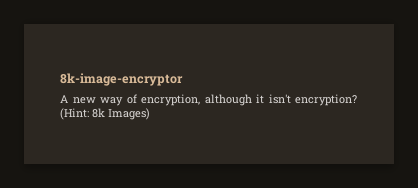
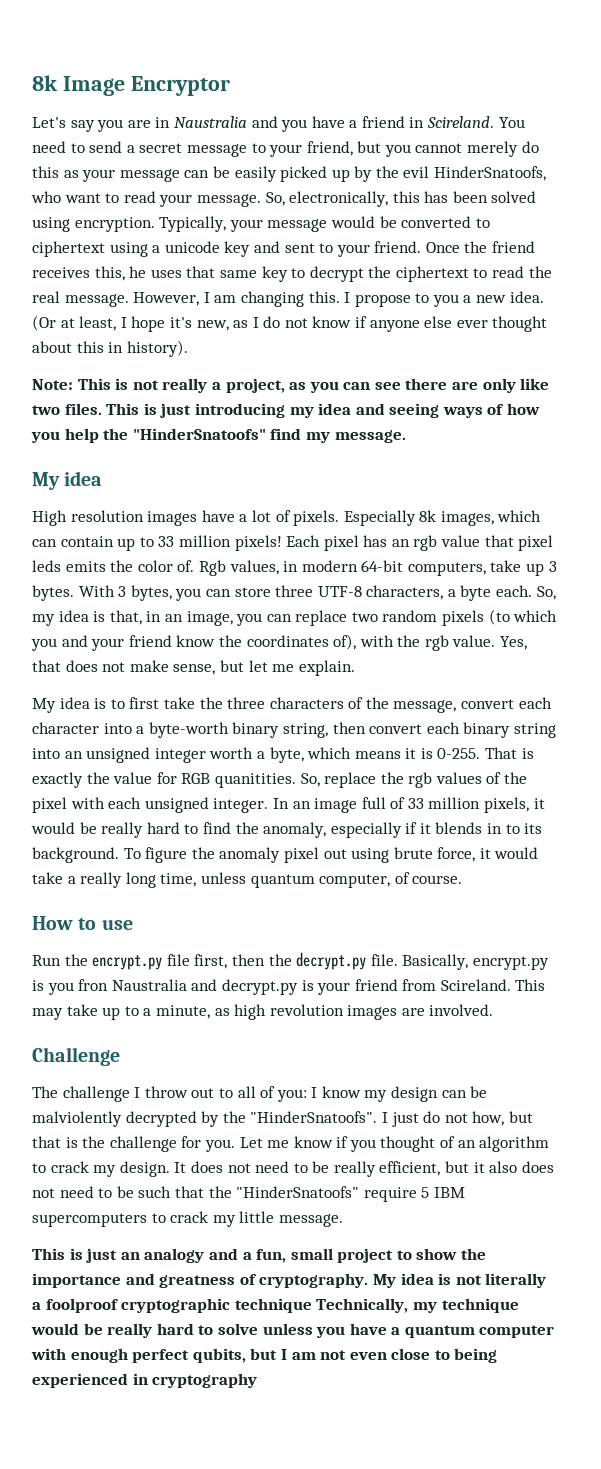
- 8k-image-encryptor
- A new way of encryption, although it isn't encryption? (Hint: 8k Images)
+ 8k Image Encryptor
+ Let's say you are in Naustralia and you have a friend in Scireland. You need to send a secret message to your friend, but you cannot merely do this as your message can be easily picked up by the evil HinderSnatoofs, who want to read your message. So, electronically, this has been solved using encryption. Typically, your message would be converted to ciphertext using a unicode key and sent to your friend. Once the friend receives this, he uses that same key to decrypt the ciphertext to read the real message. However, I am changing this. I propose to you a new idea. (Or at least, I hope it's new, as I do not know if anyone else ever thought about this in history).
+ Note: This is not really a project, as you can see there are only like two files. This is just introducing my idea and seeing ways of how you help the "HinderSnatoofs" find my message.
+ My idea
+ High resolution images have a lot of pixels. Especially 8k images, which can contain up to 33 million pixels! Each pixel has an rgb value that pixel leds emits the color of. Rgb values, in modern 64-bit computers, take up 3 bytes. With 3 bytes, you can store three UTF-8 characters, a byte each. So, my idea is that, in an image, you can replace two random pixels (to which you and your friend know the coordinates of), with the rgb value. Yes, that does not make sense, but let me explain.
+ My idea is to first take the three characters of the message, convert each character into a byte-worth binary string, then convert each binary string into an unsigned integer worth a byte, which means it is 0-255. That is exactly the value for RGB quanitities. So, replace the rgb values of the pixel with each unsigned integer. In an image full of 33 million pixels, it would be really hard to find the anomaly, especially if it blends in to its background. To figure the anomaly pixel out using brute force, it would take a really long time, unless quantum computer, of course.
+ How to use
+ Run the encrypt.py file first, then the decrypt.py file. Basically, encrypt.py is you fron Naustralia and decrypt.py is your friend from Scireland. This may take up to a minute, as high revolution images are involved.
+ Challenge
+ The challenge I throw out to all of you: I know my design can be malviolently decrypted by the "HinderSnatoofs". I just do not how, but that is the challenge for you. Let me know if you thought of an algorithm to crack my design. It does not need to be really efficient, but it also does not need to be such that the "HinderSnatoofs" require 5 IBM supercomputers to crack my little message.
+ This is just an analogy and a fun, small project to show the importance and greatness of cryptography. My idea is not literally a foolproof cryptographic technique Technically, my technique would be really hard to solve unless you have a quantum computer with enough perfect qubits, but I am not even close to being experienced in cryptography

